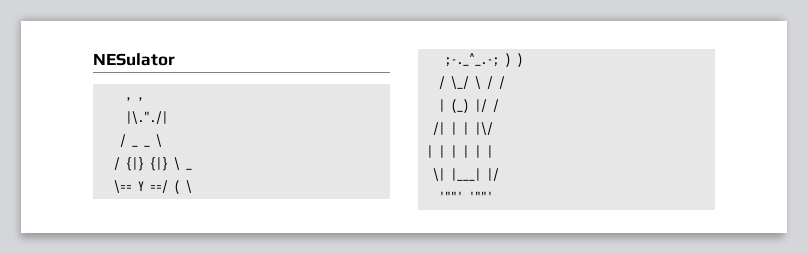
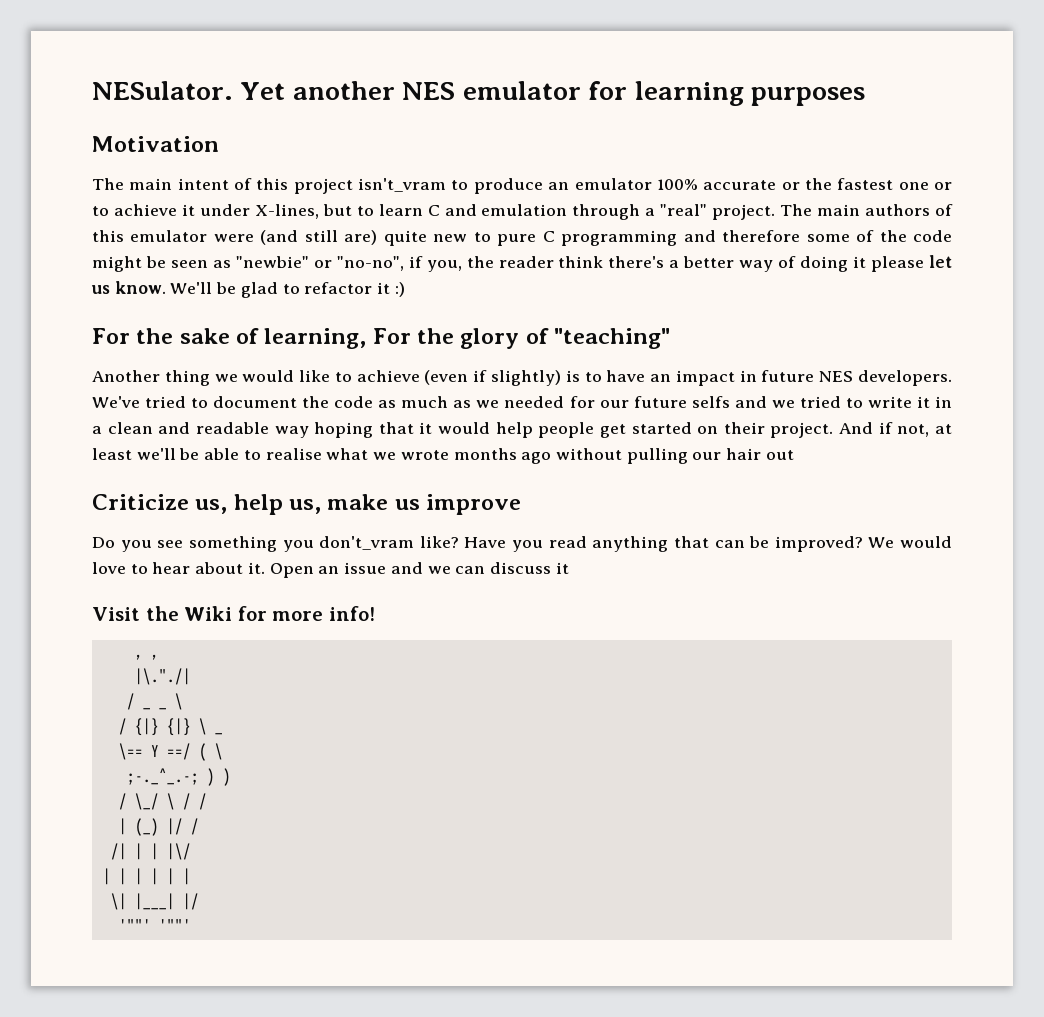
- NESulator
+ NESulator. Yet another NES emulator for learning purposes
+ Motivation
+ The main intent of this project isn't_vram to produce an emulator 100% accurate or the fastest one or to achieve it under X-lines, but to learn C and emulation through a "real" project. The main authors of this emulator were (and still are) quite new to pure C programming and therefore some of the code might be seen as "newbie" or "no-no", if you, the reader think there's a better way of doing it please let us know. We'll be glad to refactor it :)
+ For the sake of learning, For the glory of "teaching"
+ Another thing we would like to achieve (even if slightly) is to have an impact in future NES developers. We've tried to document the code as much as we needed for our future selfs and we tried to write it in a clean and readable way hoping that it would help people get started on their project. And if not, at least we'll be able to realise what we wrote months ago without pulling our hair out
+ Criticize us, help us, make us improve
+ Do you see something you don't_vram like? Have you read anything that can be improved? We would love to hear about it. Open an issue and we can discuss it
+ Visit the Wiki for more info!

